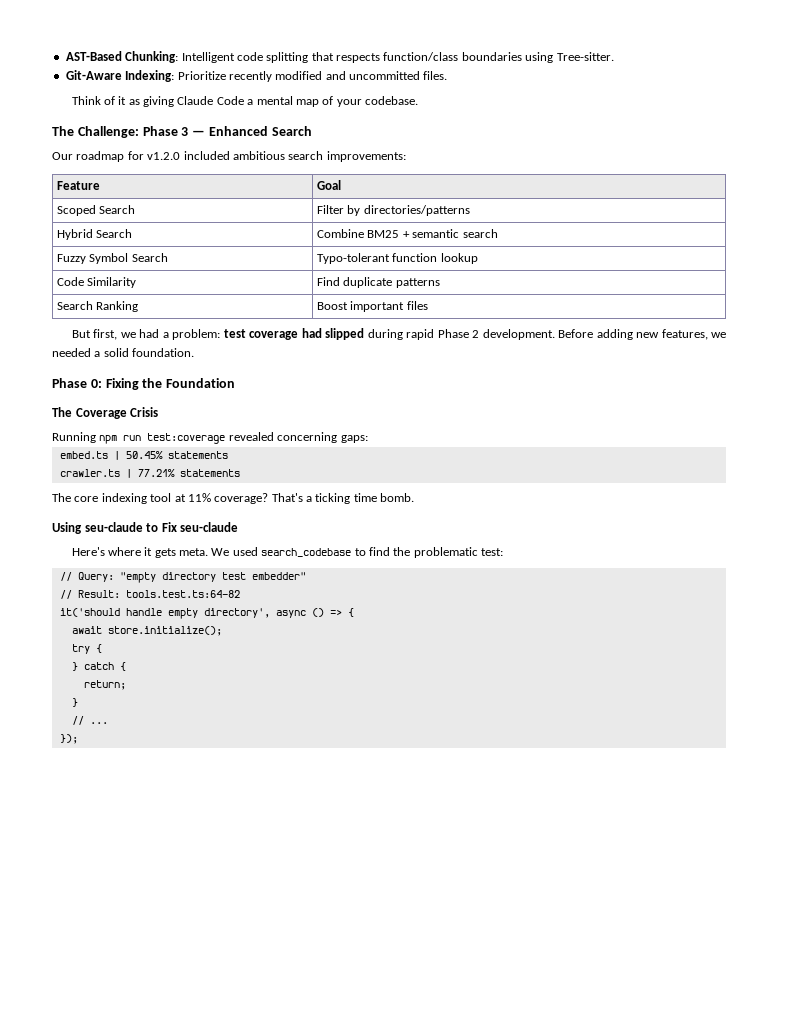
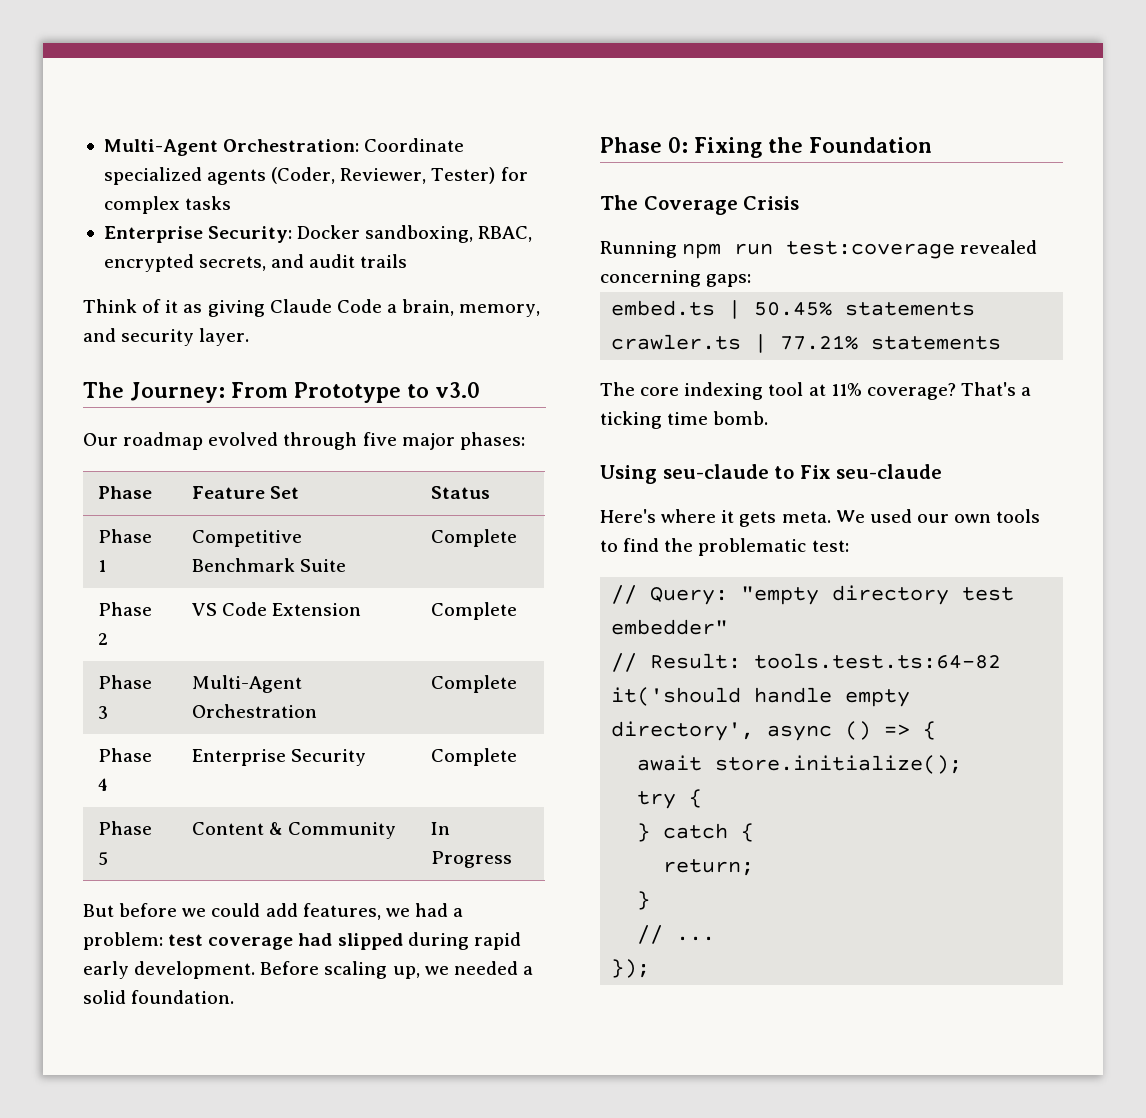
- AST-Based Chunking: Intelligent code splitting that respects function/class boundaries using Tree-sitter.
- Git-Aware Indexing: Prioritize recently modified and uncommitted files.
+ Multi-Agent Orchestration: Coordinate specialized agents (Coder, Reviewer, Tester) for complex tasks
+ Enterprise Security: Docker sandboxing, RBAC, encrypted secrets, and audit trails
- Think of it as giving Claude Code a mental map of your codebase.
- The Challenge: Phase 3 — Enhanced Search
- Our roadmap for v1.2.0 included ambitious search improvements:
- Feature | Goal
- Scoped Search | Filter by directories/patterns
- Hybrid Search | Combine BM25 + semantic search
- Fuzzy Symbol Search | Typo-tolerant function lookup
- Code Similarity | Find duplicate patterns
- Search Ranking | Boost important files
- But first, we had a problem: test coverage had slipped during rapid Phase 2 development. Before adding new features, we needed a solid foundation.
+ Think of it as giving Claude Code a brain, memory, and security layer.
+ The Journey: From Prototype to v3.0
+ Our roadmap evolved through five major phases:
+ Phase | Feature Set | Status
+ Phase 1 | Competitive Benchmark Suite | Complete
+ Phase 2 | VS Code Extension | Complete
+ Phase 3 | Multi-Agent Orchestration | Complete
+ Phase 4 | Enterprise Security | Complete
+ Phase 5 | Content & Community | In Progress
+ But before we could add features, we had a problem: test coverage had slipped during rapid early development. Before scaling up, we needed a solid foundation.
- We used search_codebase to find the problematic test:
+ We used our own tools to find the problematic test:

